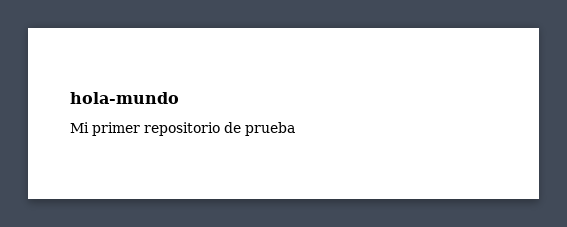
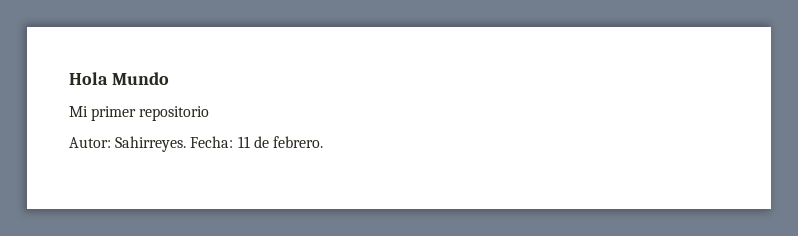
- hola-mundo
+ Hola Mundo
- Mi primer repositorio de prueba
+ Mi primer repositorio
+ Autor: Sahirreyes. Fecha: 11 de febrero.

